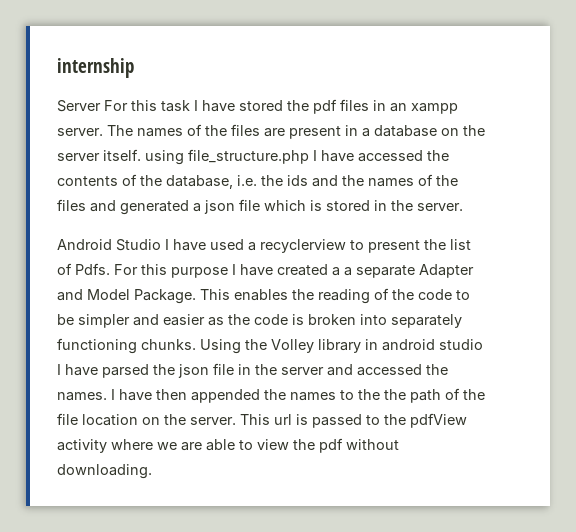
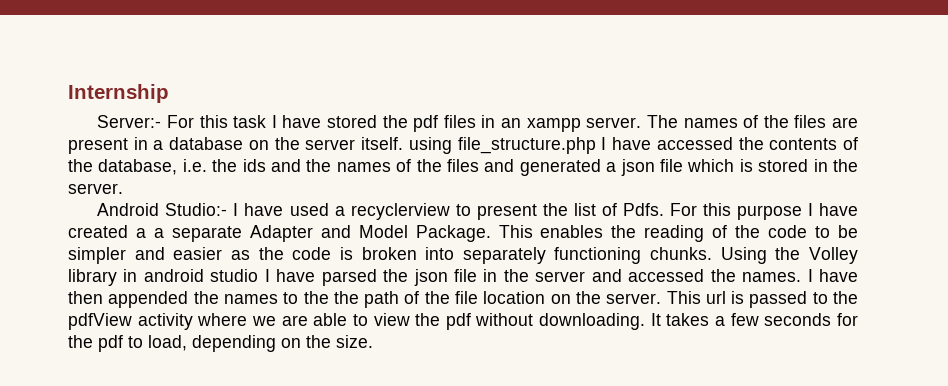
- internship
- Server For this task I have stored the pdf files in an xampp server.
+ Internship
+ Server:- For this task I have stored the pdf files in an xampp server.
- Android Studio I have used a recyclerview to present the list of Pdfs.
+ Android Studio:- I have used a recyclerview to present the list of Pdfs.
+ It takes a few seconds for the pdf to load, depending on the size.

